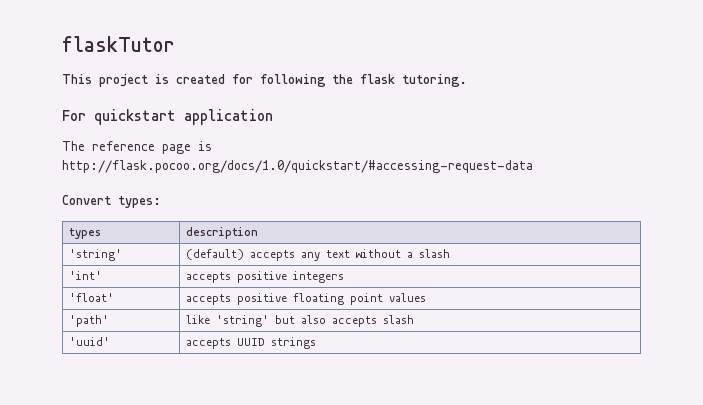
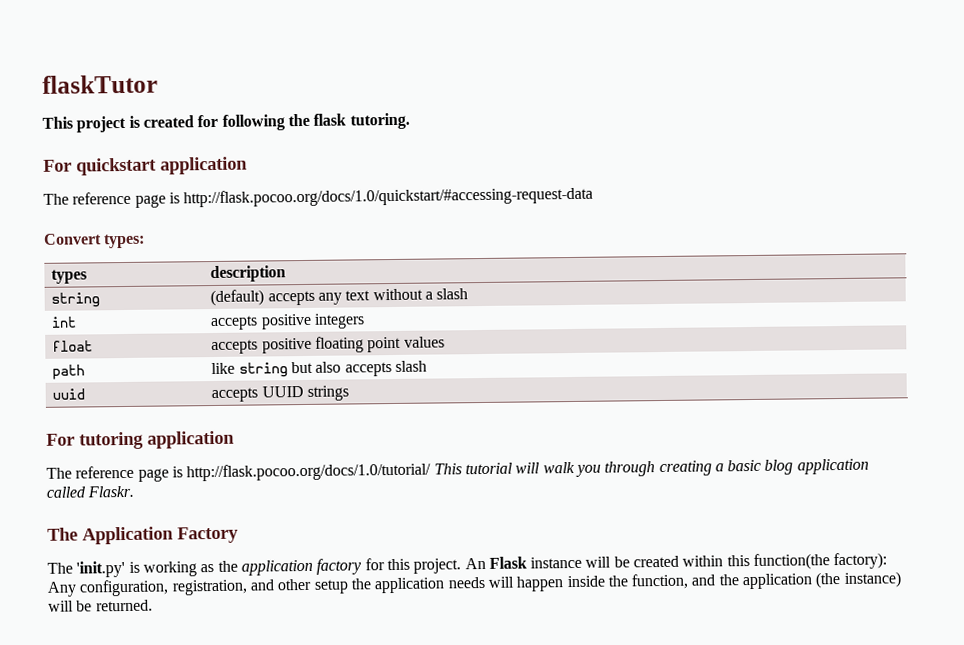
- 'string' | (default) accepts any text without a slash
+ string | (default) accepts any text without a slash
- 'int' | accepts positive integers
+ int | accepts positive integers
- 'float' | accepts positive floating point values
+ float | accepts positive floating point values
- 'path' | like 'string' but also accepts slash
+ path | like string but also accepts slash
- 'uuid' | accepts UUID strings
+ uuid | accepts UUID strings
+ For tutoring application
+ The reference page is http://flask.pocoo.org/docs/1.0/tutorial/ This tutorial will walk you through creating a basic blog application called Flaskr.
+ The Application Factory
+ The 'init.py' is working as the application factory for this project. An Flask instance will be created within this function(the factory): Any configuration, registration, and other setup the application needs will happen inside the function, and the application (the instance) will be returned.

